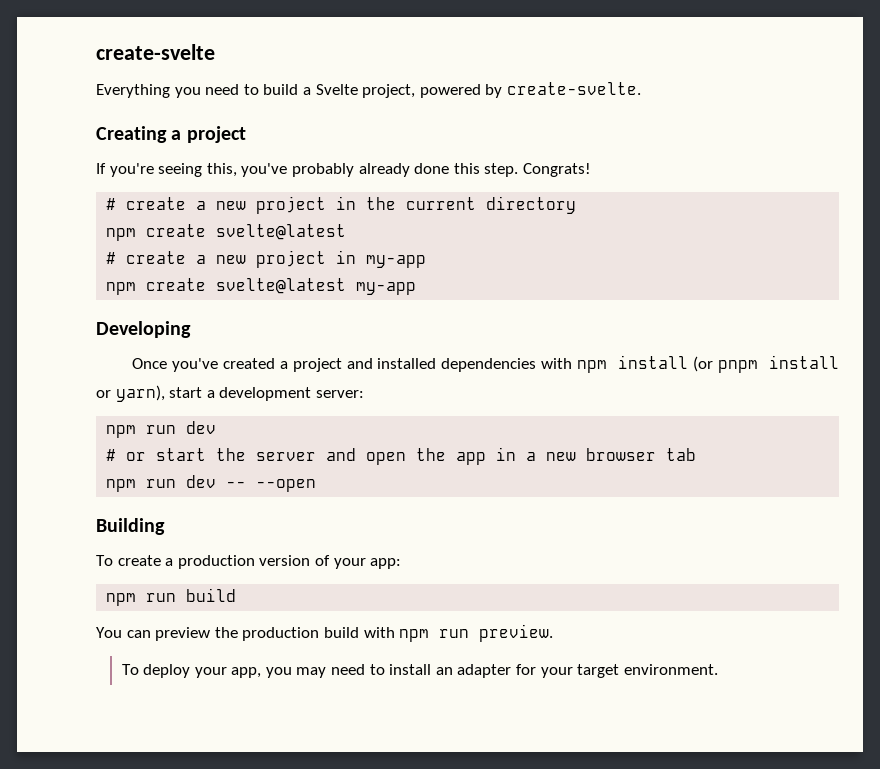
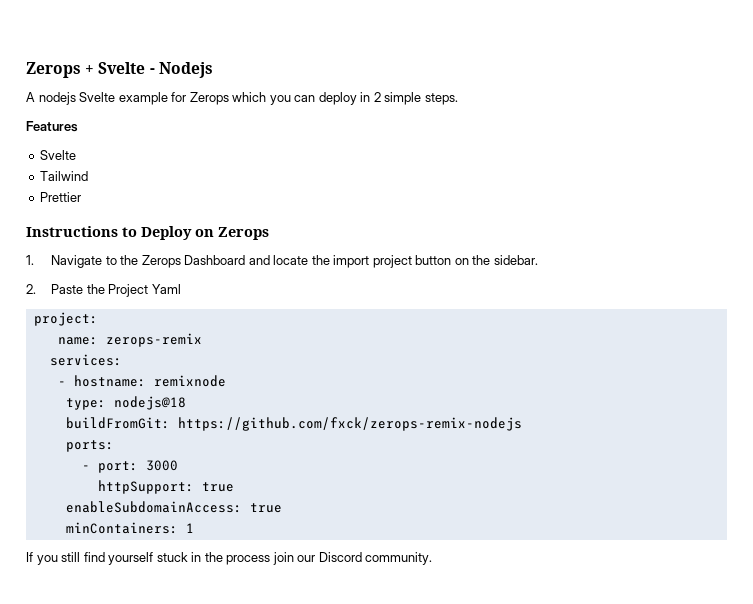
- create-svelte
- Everything you need to build a Svelte project, powered by create-svelte.
- Creating a project
- If you're seeing this, you've probably already done this step. Congrats!
- # create a new project in the current directory
- npm create svelte@latest
- # create a new project in my-app
- npm create svelte@latest my-app
- Developing
- Once you've created a project and installed dependencies with npm install (or pnpm install or yarn), start a development server:
- npm run dev
- # or start the server and open the app in a new browser tab
- npm run dev -- --open
- Building
- To create a production version of your app:
- npm run build
- You can preview the production build with npm run preview.
- To deploy your app, you may need to install an adapter for your target environment.
+ Zerops + Svelte - Nodejs
+ A nodejs Svelte example for Zerops which you can deploy in 2 simple steps.
+ Features
+ Svelte
+ Tailwind
+ Prettier
+ Instructions to Deploy on Zerops
+ 1. Navigate to the Zerops Dashboard and locate the import project button on the sidebar.
+ 2. Paste the Project Yaml
+ project:
+ name: zerops-remix
+ services:
+ - hostname: remixnode
+ type: nodejs@18
+ buildFromGit: https://github.com/fxck/zerops-remix-nodejs
+ ports:
+ - port: 3000
+ httpSupport: true
+ enableSubdomainAccess: true
+ minContainers: 1
+ If you still find yourself stuck in the process join our Discord community.

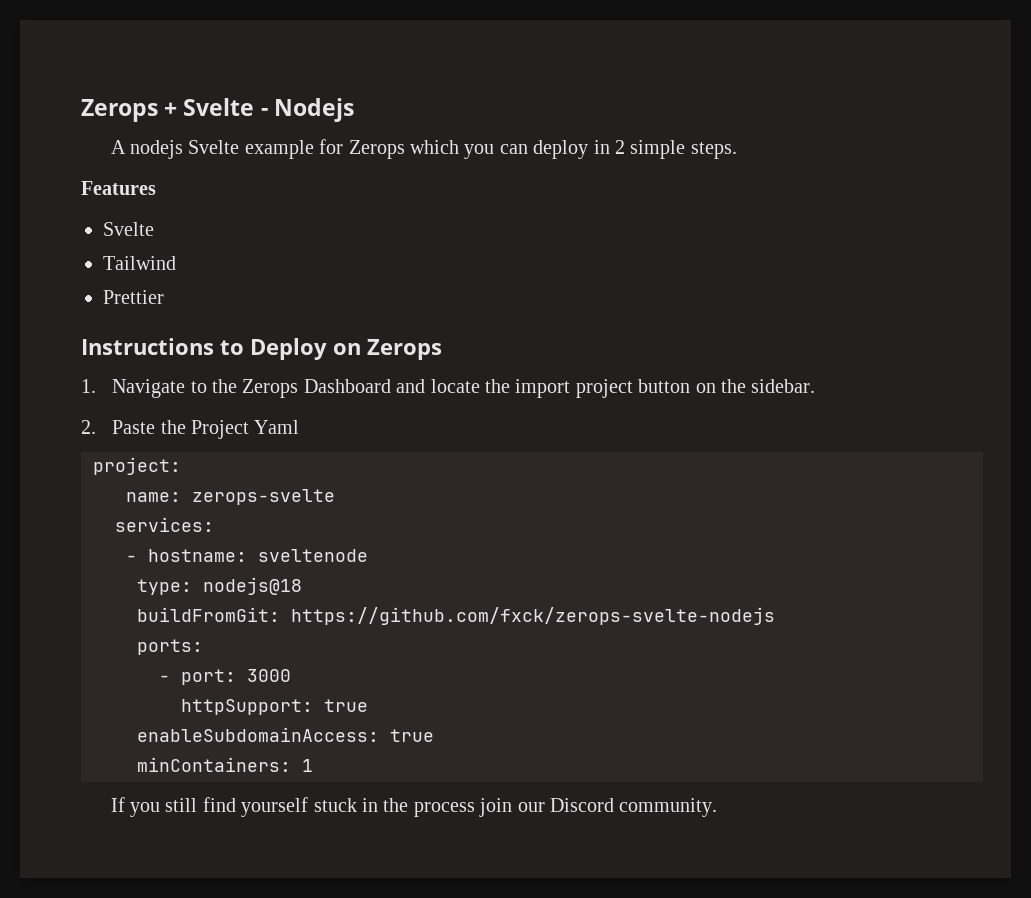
- name: zerops-remix
+ name: zerops-svelte
- - hostname: remixnode
+ - hostname: sveltenode
- buildFromGit: https://github.com/fxck/zerops-remix-nodejs
+ buildFromGit: https://github.com/fxck/zerops-svelte-nodejs

